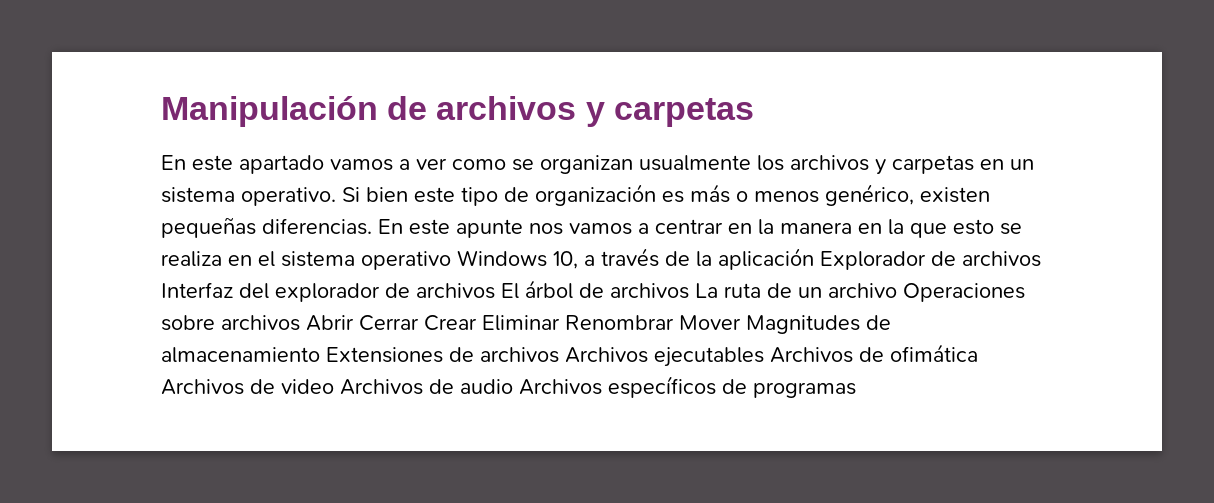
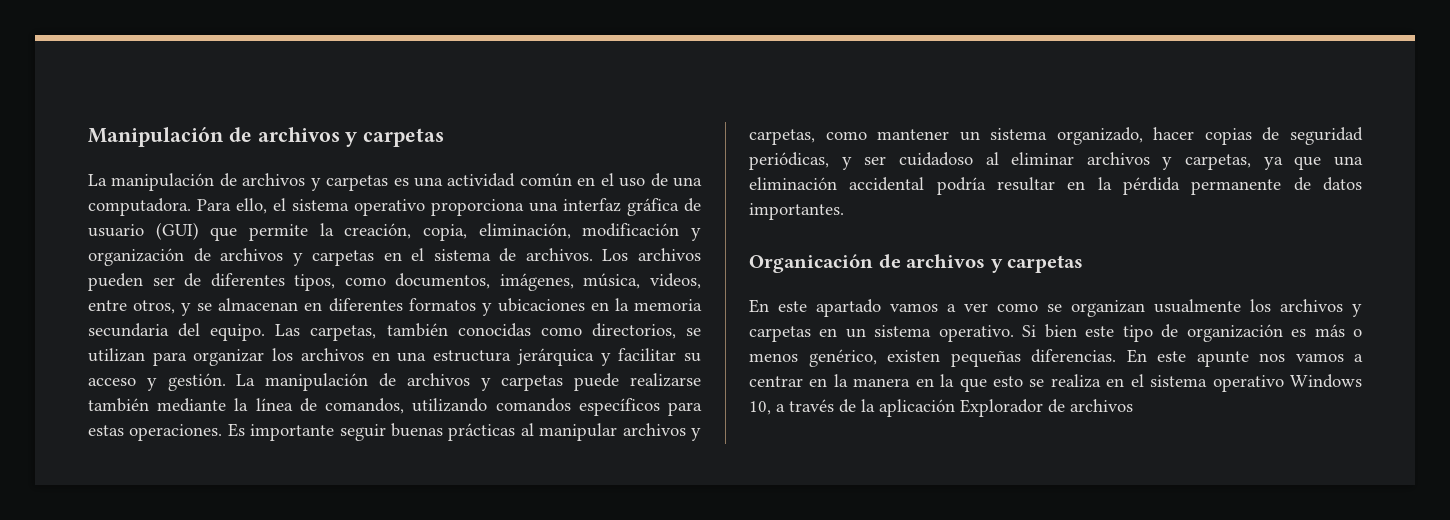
+ La manipulación de archivos y carpetas es una actividad común en el uso de una computadora. Para ello, el sistema operativo proporciona una interfaz gráfica de usuario (GUI) que permite la creación, copia, eliminación, modificación y organización de archivos y carpetas en el sistema de archivos. Los archivos pueden ser de diferentes tipos, como documentos, imágenes, música, videos, entre otros, y se almacenan en diferentes formatos y ubicaciones en la memoria secundaria del equipo. Las carpetas, también conocidas como directorios, se utilizan para organizar los archivos en una estructura jerárquica y facilitar su acceso y gestión. La manipulación de archivos y carpetas puede realizarse también mediante la línea de comandos, utilizando comandos específicos para estas operaciones. Es importante seguir buenas prácticas al manipular archivos y carpetas, como mantener un sistema organizado, hacer copias de seguridad periódicas, y ser cuidadoso al eliminar archivos y carpetas, ya que una eliminación accidental podría resultar en la pérdida permanente de datos importantes.
+ Organicación de archivos y carpetas
- En este apunte nos vamos a centrar en la manera en la que esto se realiza en el sistema operativo Windows 10, a través de la aplicación Explorador de archivos Interfaz del explorador de archivos El árbol de archivos La ruta de un archivo Operaciones sobre archivos Abrir Cerrar Crear Eliminar Renombrar Mover Magnitudes de almacenamiento Extensiones de archivos Archivos ejecutables Archivos de ofimática Archivos de video Archivos de audio Archivos específicos de programas
+ En este apunte nos vamos a centrar en la manera en la que esto se realiza en el sistema operativo Windows 10, a través de la aplicación Explorador de archivos

